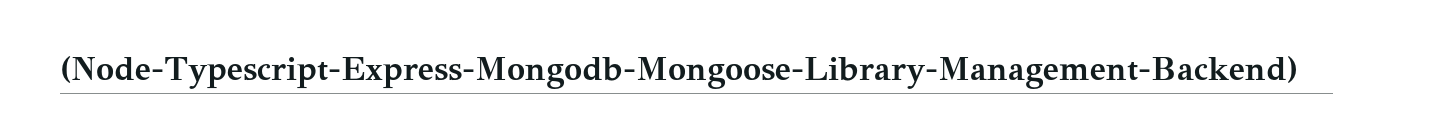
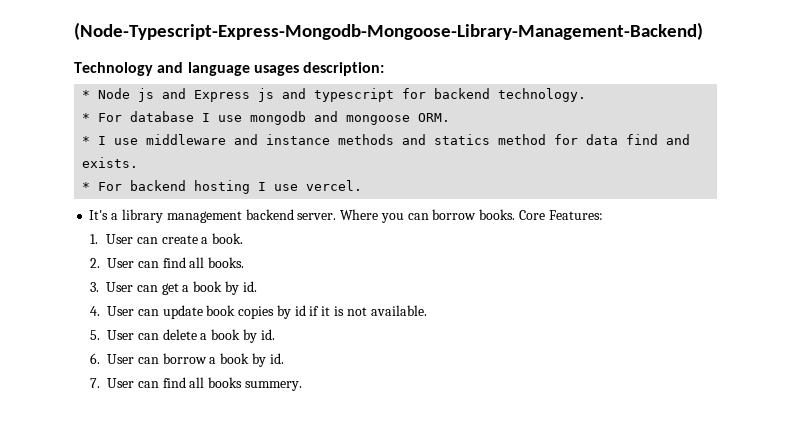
+ Technology and language usages description:
+ * Node js and Express js and typescript for backend technology.
+ * For database I use mongodb and mongoose ORM.
+ * I use middleware and instance methods and statics method for data find and exists.
+ * For backend hosting I use vercel.
+ It's a library management backend server. Where you can borrow books. Core Features:
+ 1. User can create a book.
+ 2. User can find all books.
+ 3. User can get a book by id.
+ 4. User can update book copies by id if it is not available.
+ 5. User can delete a book by id.
+ 6. User can borrow a book by id.
+ 7. User can find all books summery.

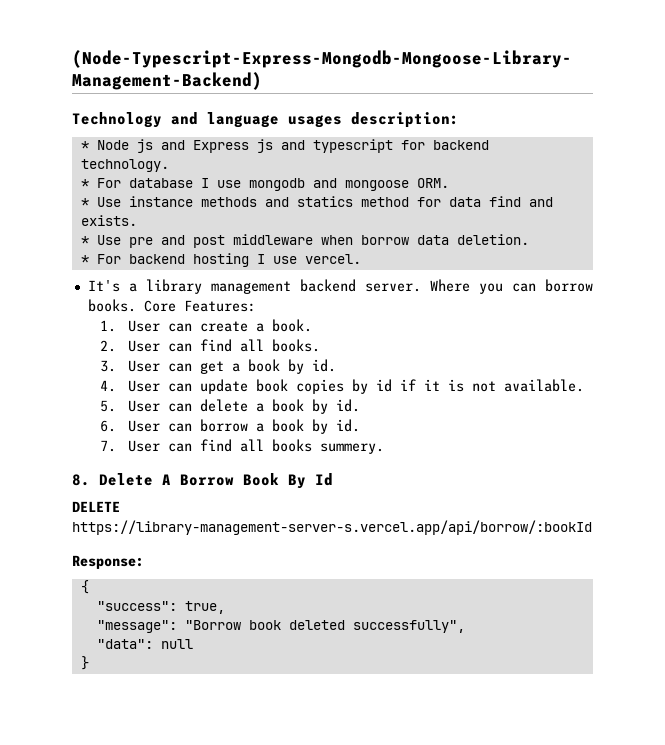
- * I use middleware and instance methods and statics method for data find and exists.
+ * Use instance methods and statics method for data find and exists.
+ * Use pre and post middleware when borrow data deletion.
+ 8. Delete A Borrow Book By Id
+ DELETE https://library-management-server-s.vercel.app/api/borrow/:bookId
+ Response:
+ {
+ "success": true,
+ "message": "Borrow book deleted successfully",
+ "data": null
+ }

